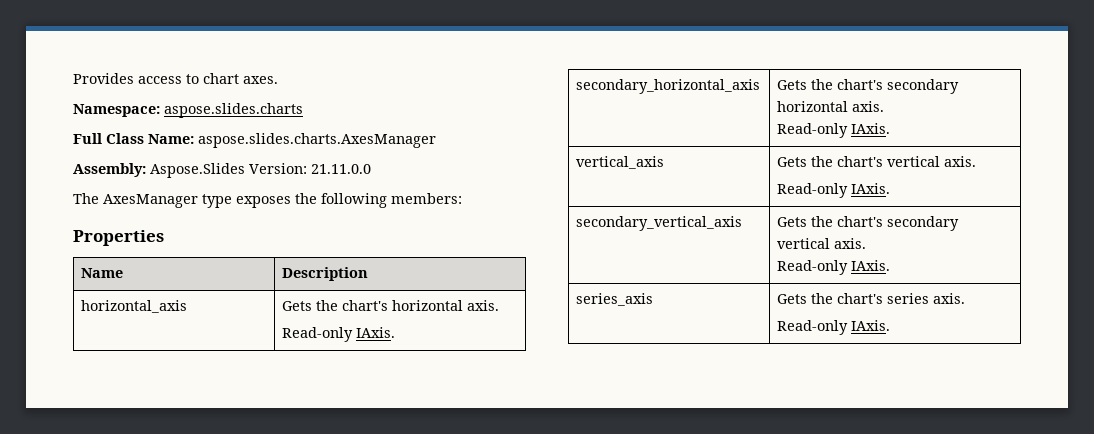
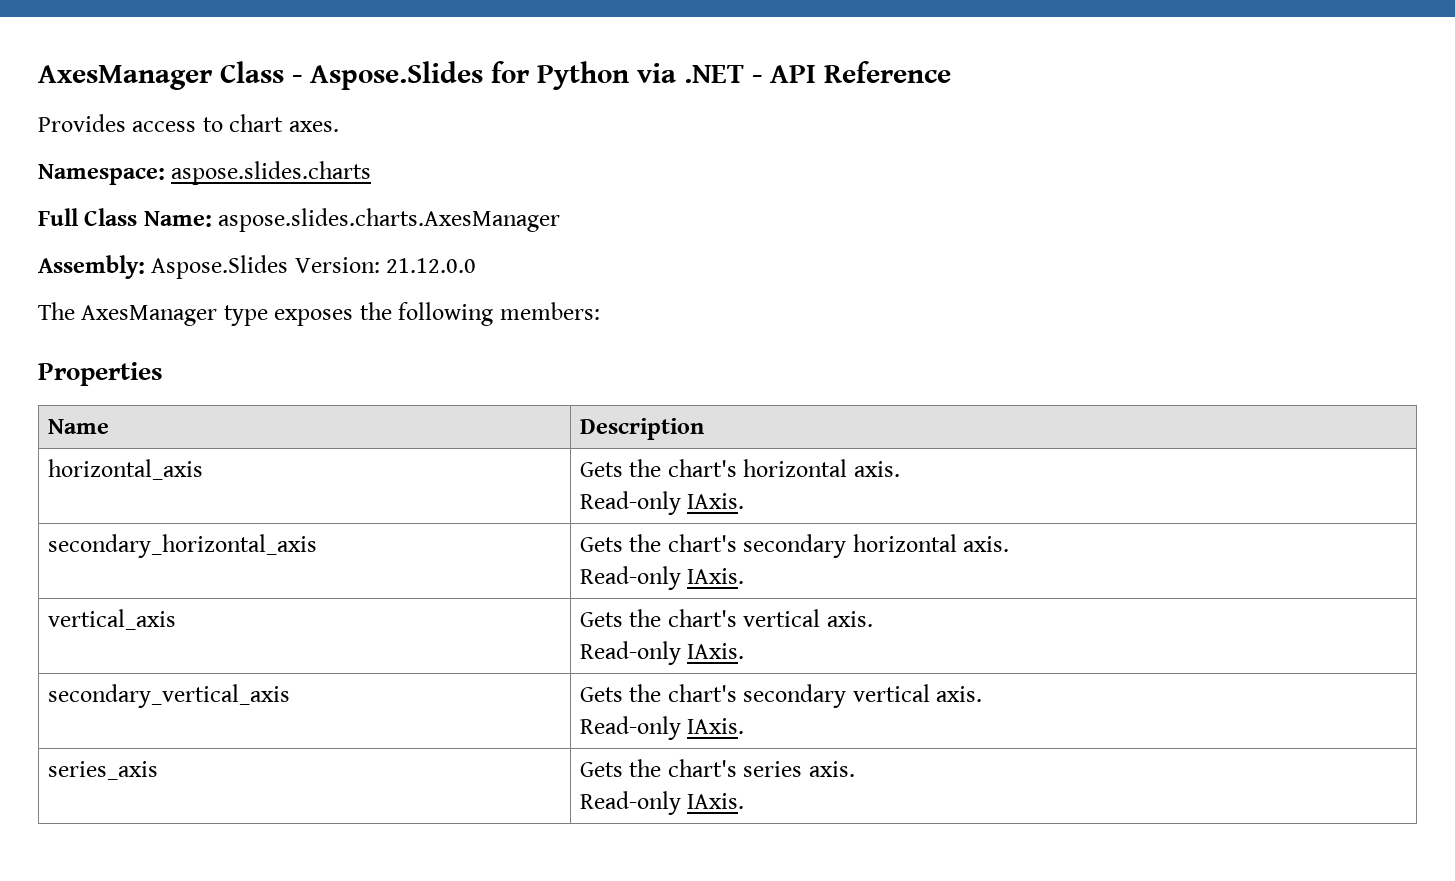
+ AxesManager Class - Aspose.Slides for Python via .NET - API Reference
- Assembly: Aspose.Slides Version: 21.11.0.0
+ Assembly: Aspose.Slides Version: 21.12.0.0

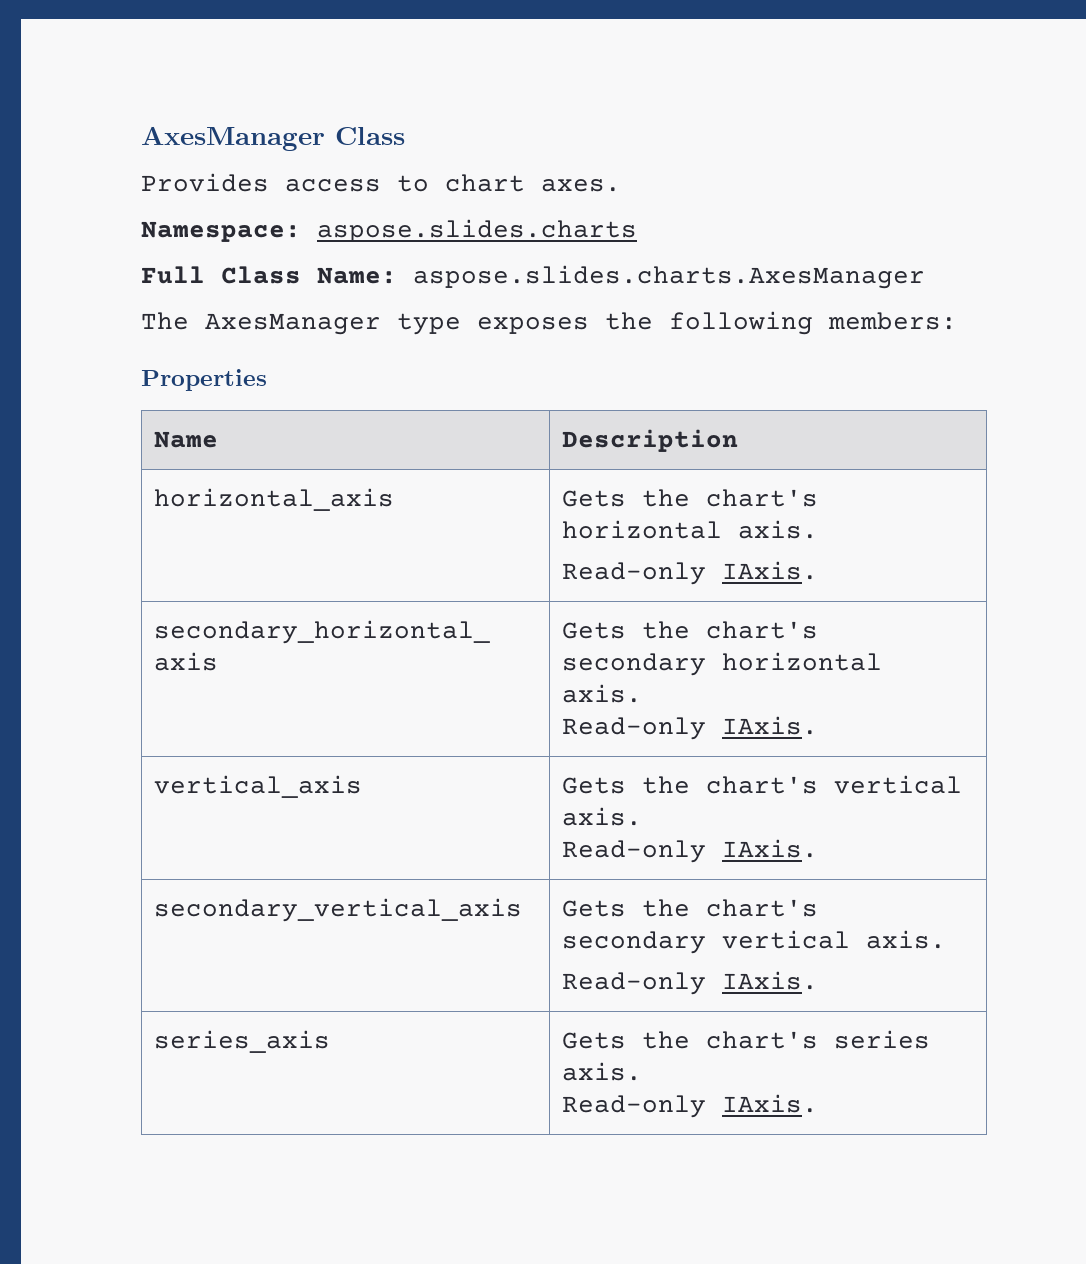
- AxesManager Class - Aspose.Slides for Python via .NET - API Reference
+ AxesManager Class
- Assembly: Aspose.Slides Version: 21.12.0.0

